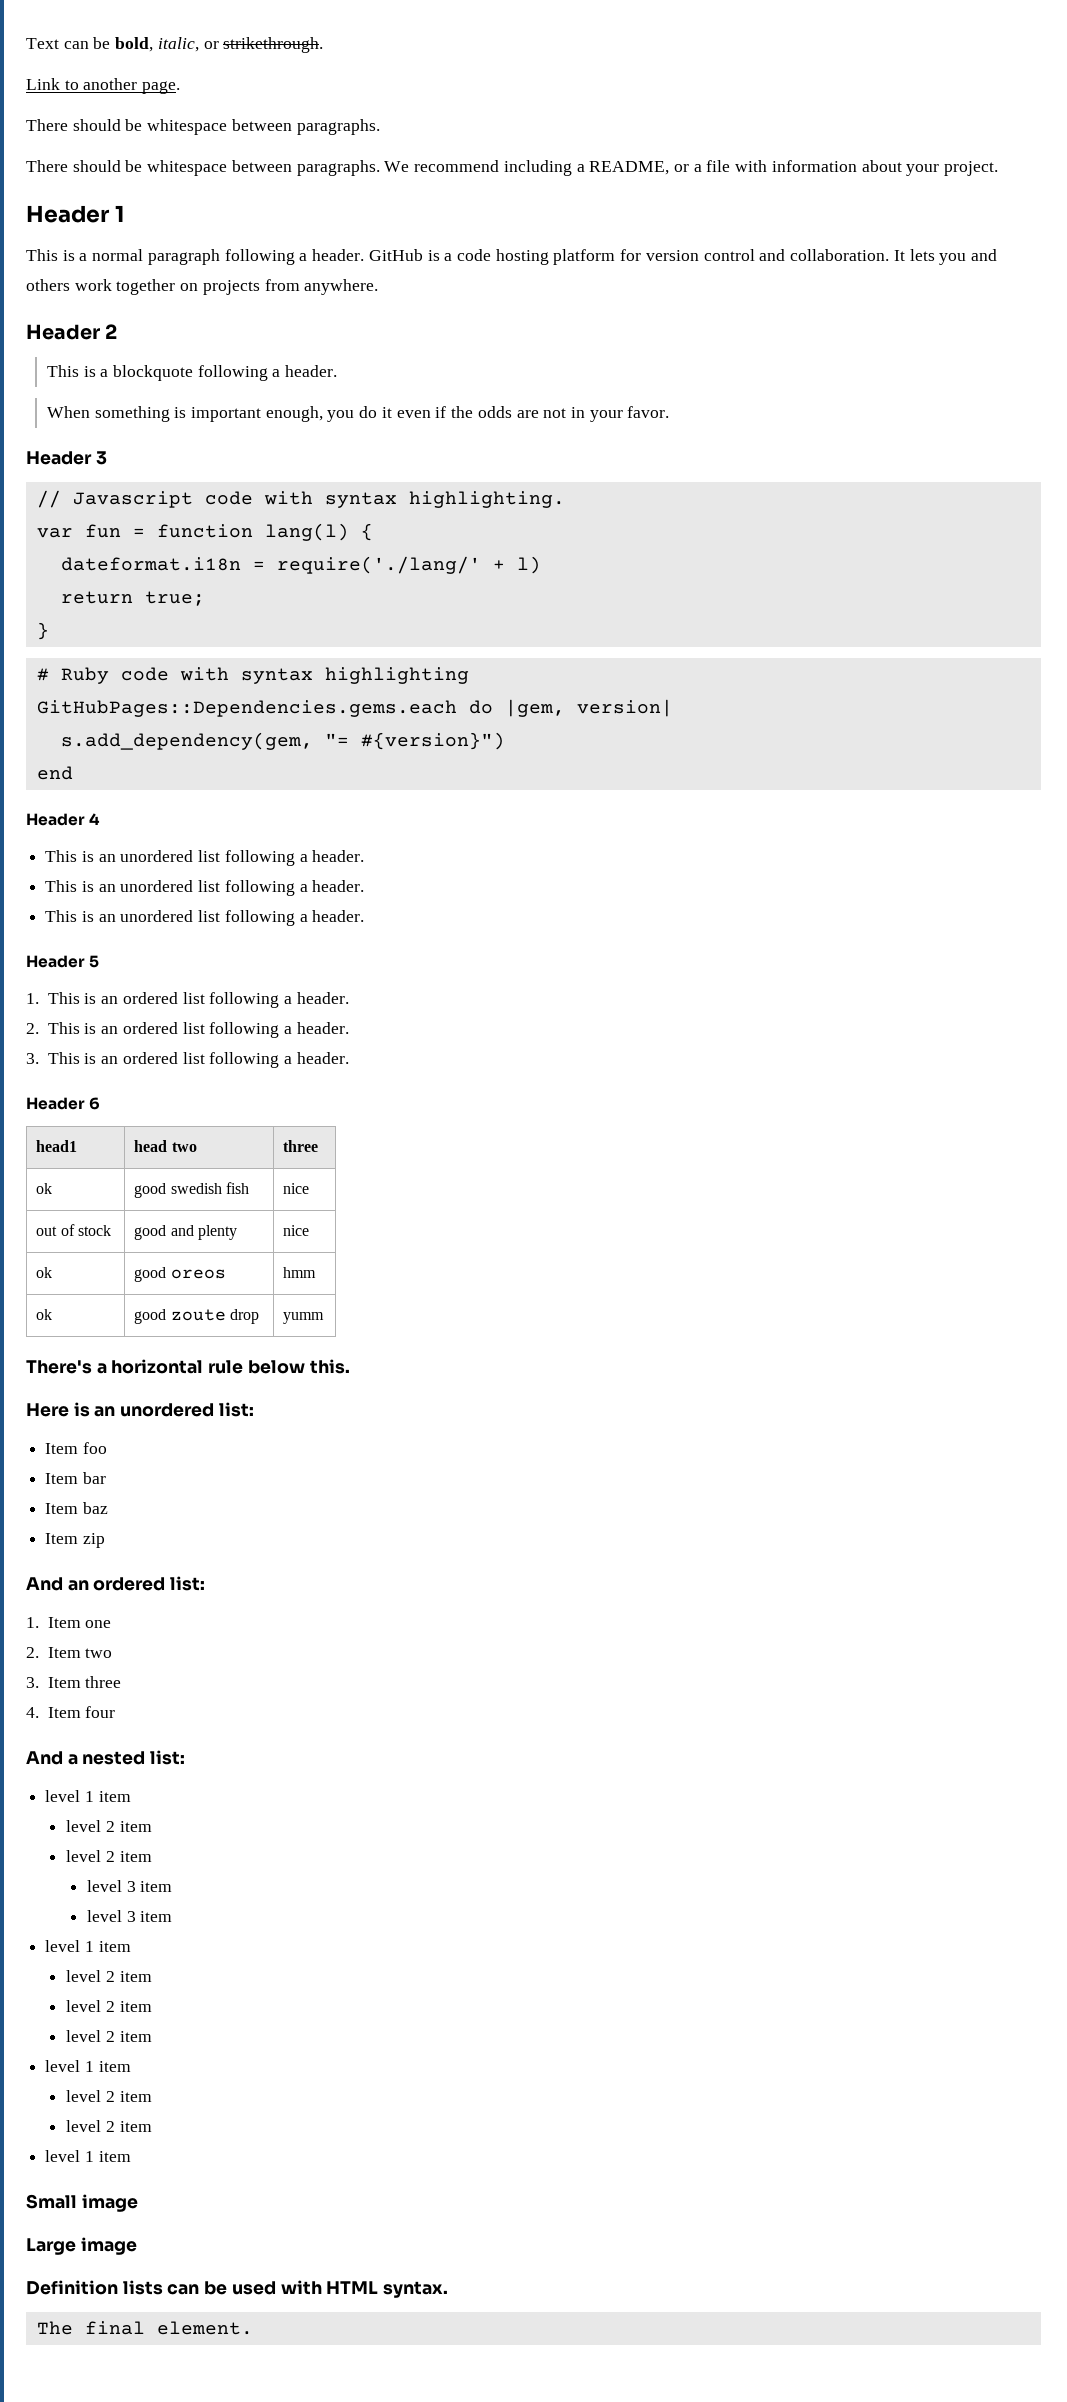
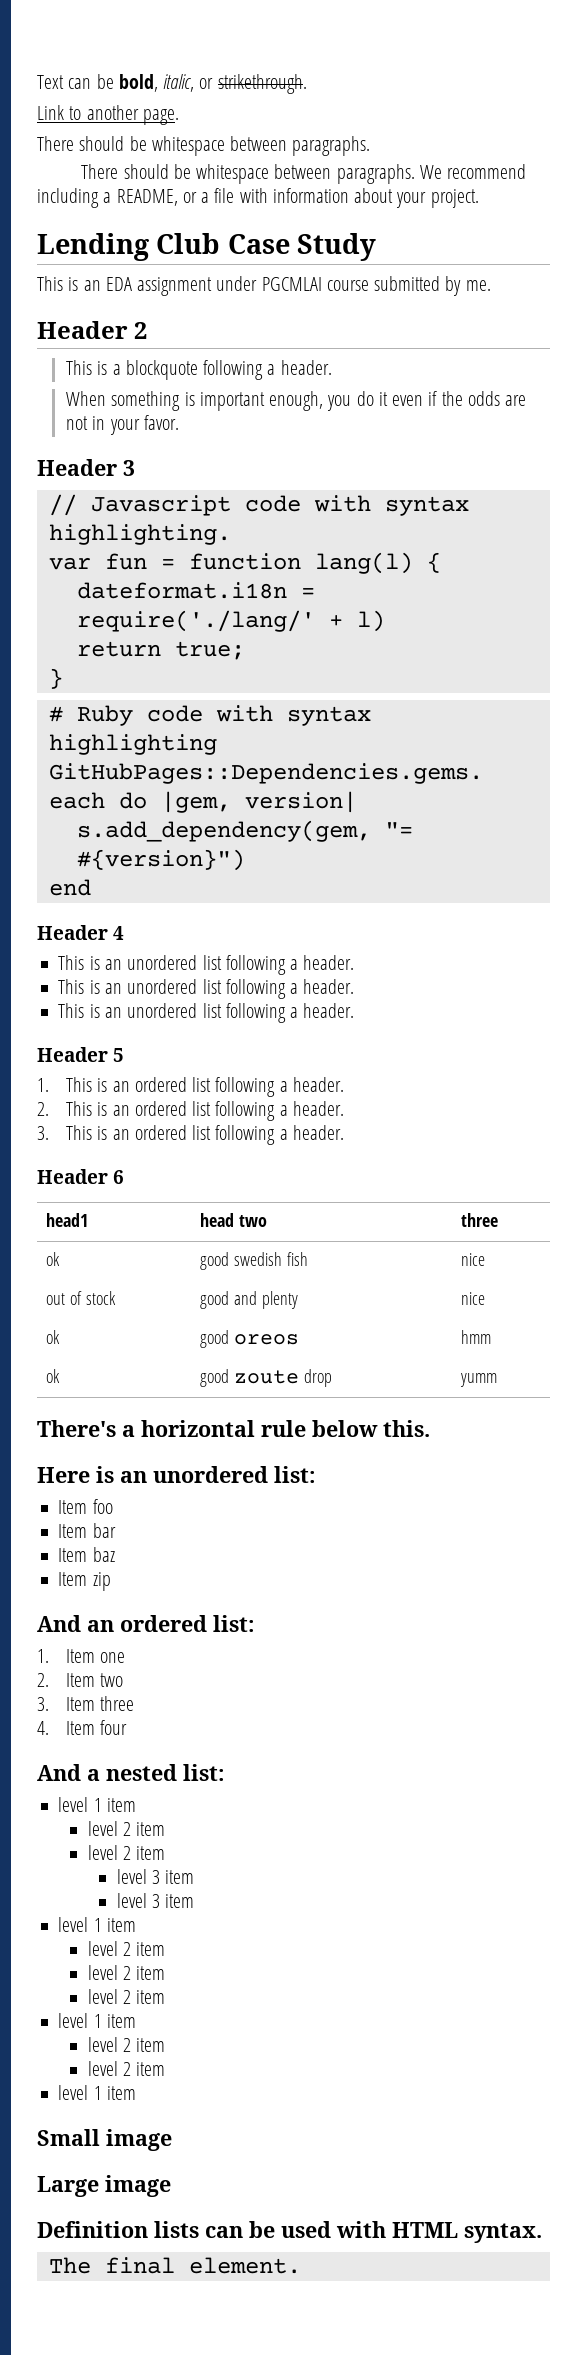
- Header 1
- This is a normal paragraph following a header. GitHub is a code hosting platform for version control and collaboration. It lets you and others work together on projects from anywhere.
+ Lending Club Case Study
+ This is an EDA assignment under PGCMLAI course submitted by me.

